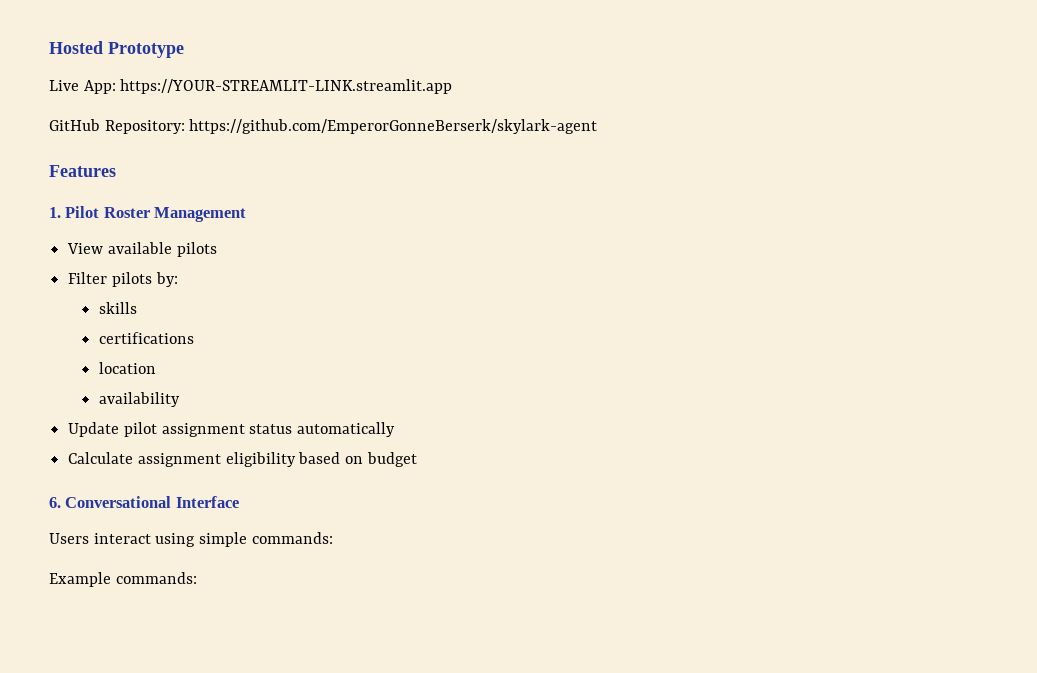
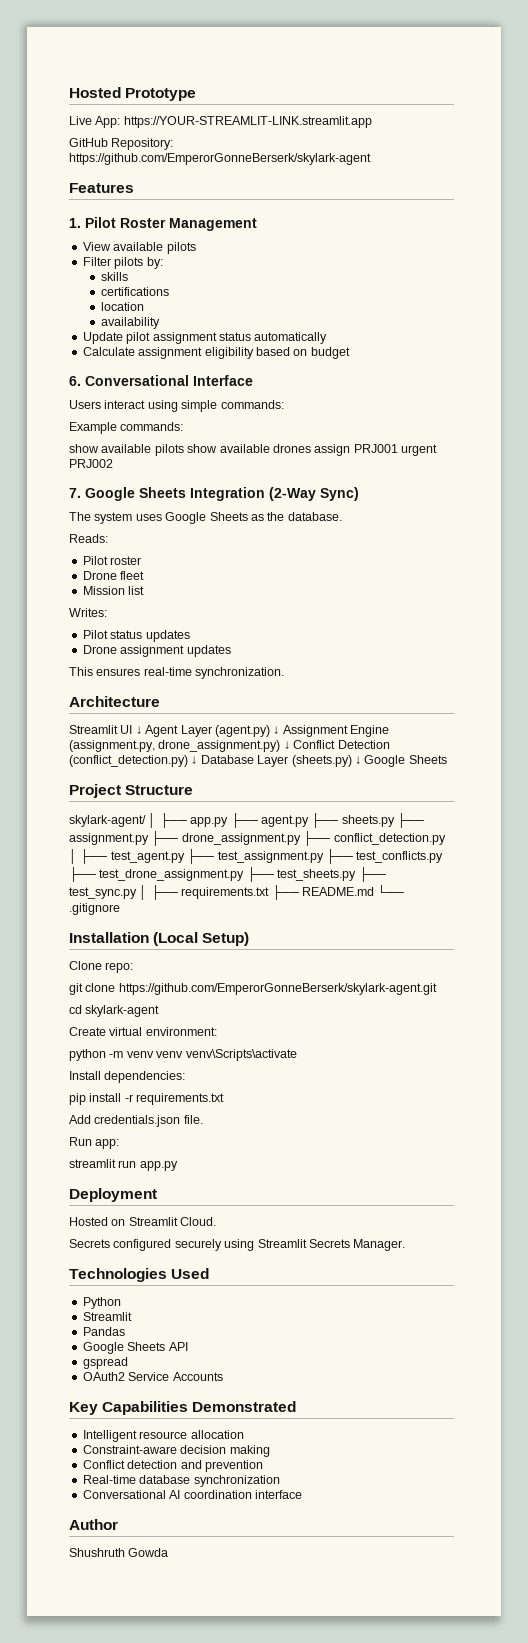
+ show available pilots show available drones assign PRJ001 urgent PRJ002
+ 7. Google Sheets Integration (2-Way Sync)
+ The system uses Google Sheets as the database.
+ Reads:
+ Pilot roster
+ Drone fleet
+ Mission list
+ Writes:
+ Pilot status updates
+ Drone assignment updates
+ This ensures real-time synchronization.
+ Architecture
+ Streamlit UI ↓ Agent Layer (agent.py) ↓ Assignment Engine (assignment.py, drone_assignment.py) ↓ Conflict Detection (conflict_detection.py) ↓ Database Layer (sheets.py) ↓ Google Sheets
+ Project Structure
+ skylark-agent/ │ ├── app.py ├── agent.py ├── sheets.py ├── assignment.py ├── drone_assignment.py ├── conflict_detection.py │ ├── test_agent.py ├── test_assignment.py ├── test_conflicts.py ├── test_drone_assignment.py ├── test_sheets.py ├── test_sync.py │ ├── requirements.txt ├── README.md └── .gitignore
+ Installation (Local Setup)
+ Clone repo:
+ git clone https://github.com/EmperorGonneBerserk/skylark-agent.git
+ cd skylark-agent
+ Create virtual environment:
+ python -m venv venv venv\Scripts\activate
+ Install dependencies:
+ pip install -r requirements.txt
+ Add credentials.json file.
+ Run app:
+ streamlit run app.py
+ Deployment
+ Hosted on Streamlit Cloud.
+ Secrets configured securely using Streamlit Secrets Manager.
+ Technologies Used
+ Python
+ Streamlit
+ Pandas
+ Google Sheets API
+ gspread
+ OAuth2 Service Accounts
+ Key Capabilities Demonstrated
+ Intelligent resource allocation
+ Constraint-aware decision making
+ Conflict detection and prevention
+ Real-time database synchronization
+ Conversational AI coordination interface
+ Author
+ Shushruth Gowda

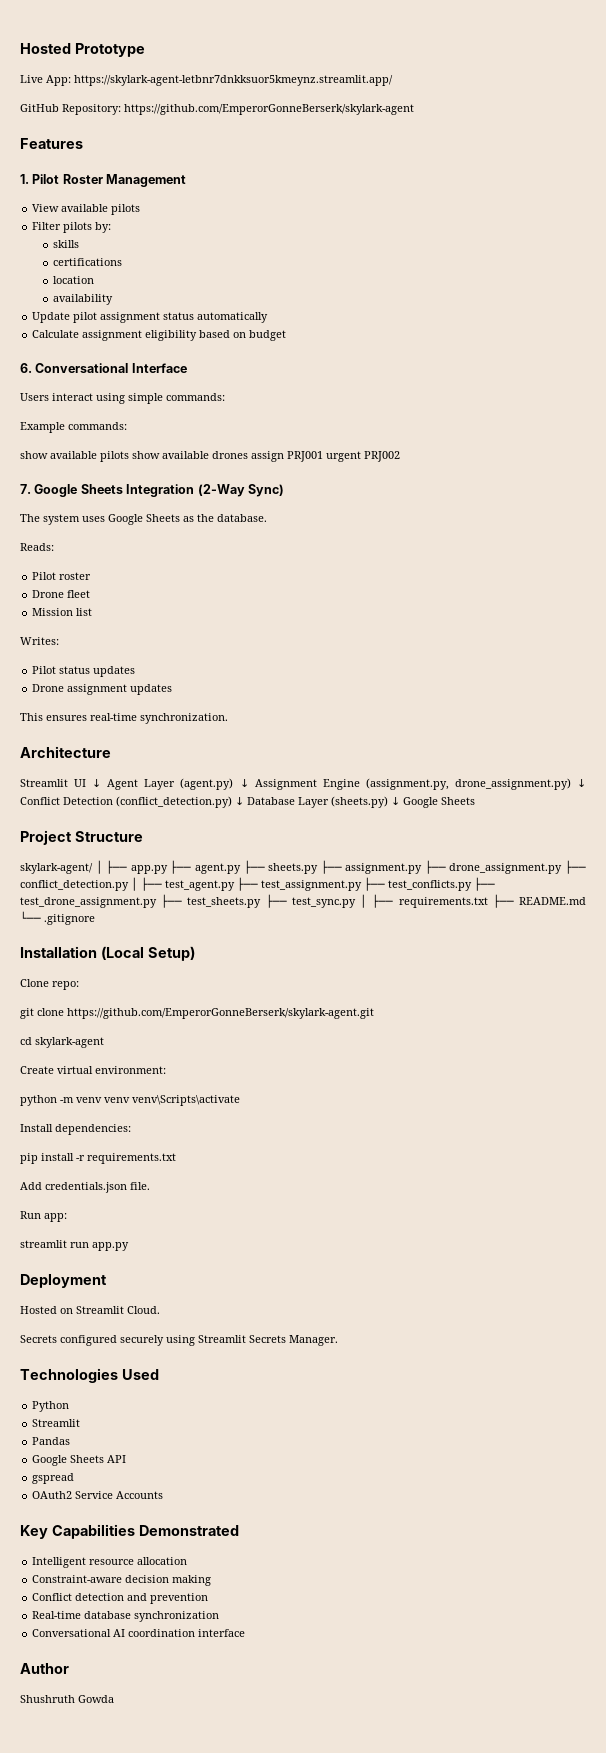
- Live App: https://YOUR-STREAMLIT-LINK.streamlit.app
+ Live App: https://skylark-agent-letbnr7dnkksuor5kmeynz.streamlit.app/

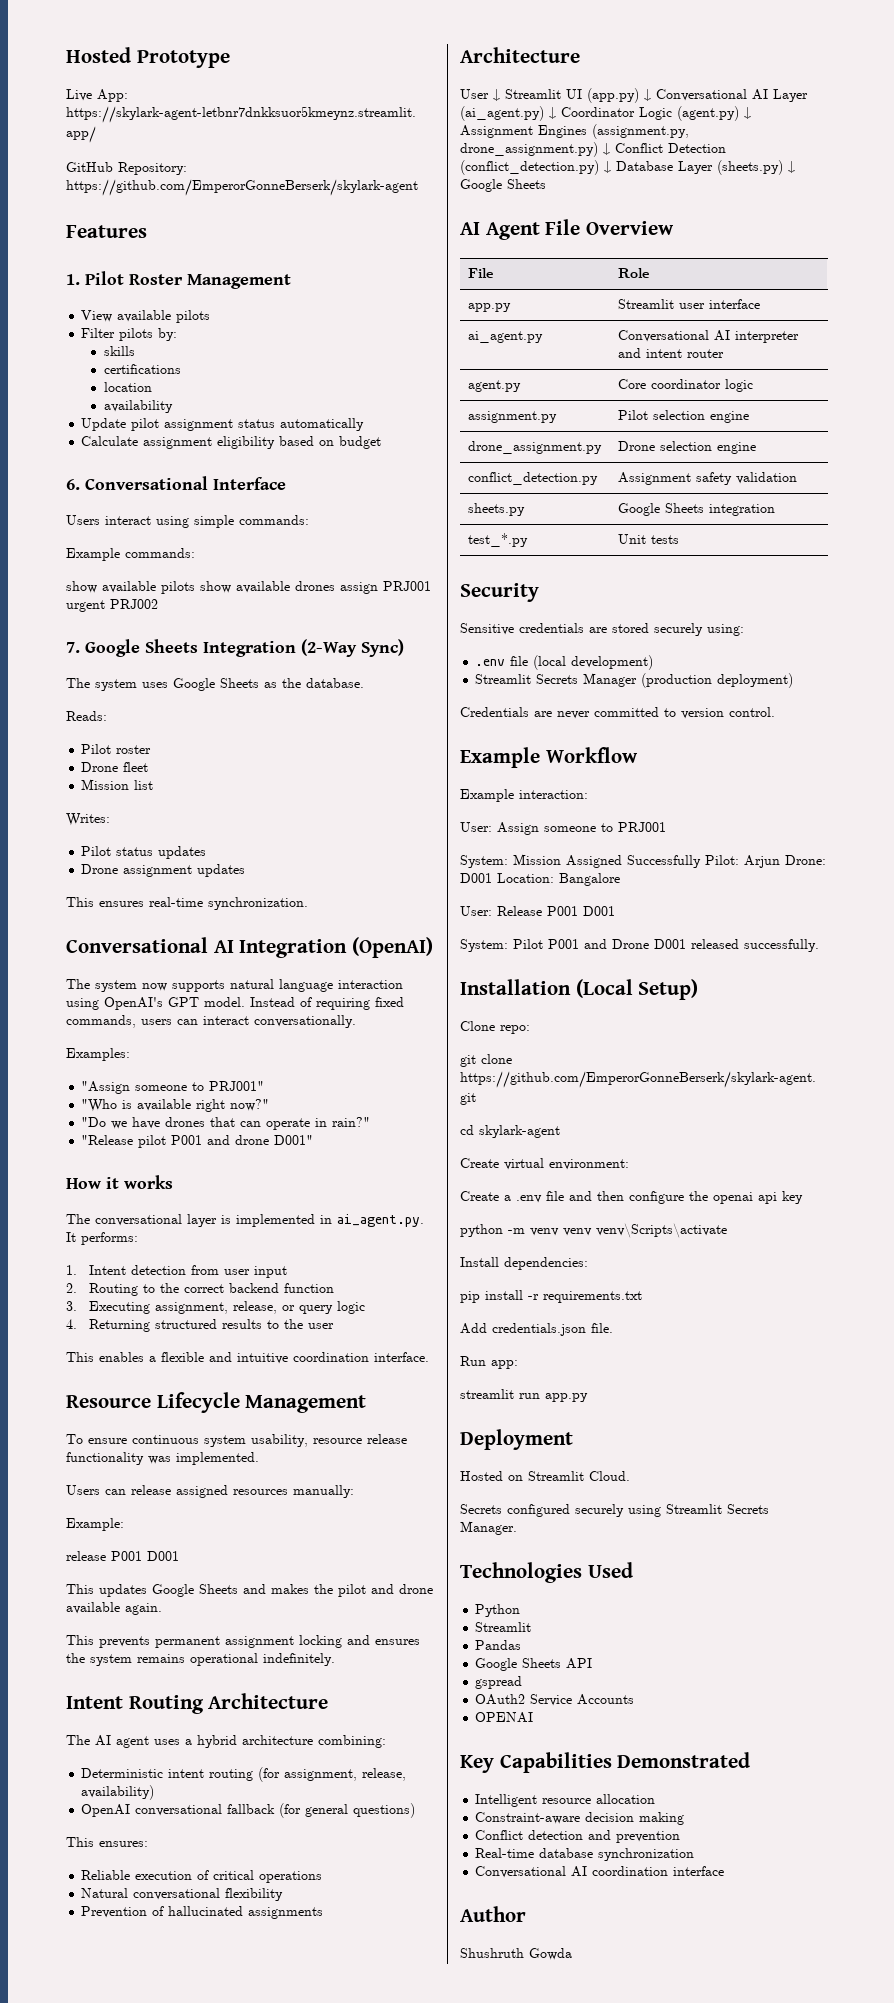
+ Conversational AI Integration (OpenAI)
+ The system now supports natural language interaction using OpenAI's GPT model. Instead of requiring fixed commands, users can interact conversationally.
+ Examples:
+ "Assign someone to PRJ001"
+ "Who is available right now?"
+ "Do we have drones that can operate in rain?"
+ "Release pilot P001 and drone D001"
+ How it works
+ The conversational layer is implemented in ai_agent.py. It performs:
+ 1. Intent detection from user input
+ 2. Routing to the correct backend function
+ 3. Executing assignment, release, or query logic
+ 4. Returning structured results to the user
+ This enables a flexible and intuitive coordination interface.
+ Resource Lifecycle Management
+ To ensure continuous system usability, resource release functionality was implemented.
+ Users can release assigned resources manually:
+ Example:
+ release P001 D001
+ This updates Google Sheets and makes the pilot and drone available again.
+ This prevents permanent assignment locking and ensures the system remains operational indefinitely.
+ Intent Routing Architecture
+ The AI agent uses a hybrid architecture combining:
+ Deterministic intent routing (for assignment, release, availability)
+ OpenAI conversational fallback (for general questions)
+ This ensures:
+ Reliable execution of critical operations
+ Natural conversational flexibility
+ Prevention of hallucinated assignments
  Architecture
- Streamlit UI ↓ Agent Layer (agent.py) ↓ Assignment Engine (assignment.py, drone_assignment.py) ↓ Conflict Detection (conflict_detection.py) ↓ Database Layer (sheets.py) ↓ Google Sheets
+ User ↓ Streamlit UI (app.py) ↓ Conversational AI Layer (ai_agent.py) ↓ Coordinator Logic (agent.py) ↓ Assignment Engines (assignment.py, drone_assignment.py) ↓ Conflict Detection (conflict_detection.py) ↓ Database Layer (sheets.py) ↓ Google Sheets
- Project Structure
- skylark-agent/ │ ├── app.py ├── agent.py ├── sheets.py ├── assignment.py ├── drone_assignment.py ├── conflict_detection.py │ ├── test_agent.py ├── test_assignment.py ├── test_conflicts.py ├── test_drone_assignment.py ├── test_sheets.py ├── test_sync.py │ ├── requirements.txt ├── README.md └── .gitignore
+ AI Agent File Overview
+ File | Role
+ app.py | Streamlit user interface
+ ai_agent.py | Conversational AI interpreter and intent router
+ agent.py | Core coordinator logic
+ assignment.py | Pilot selection engine
+ drone_assignment.py | Drone selection engine
+ conflict_detection.py | Assignment safety validation
+ sheets.py | Google Sheets integration
+ test_*.py | Unit tests
+ Security
+ Sensitive credentials are stored securely using:
+ .env file (local development)
+ Streamlit Secrets Manager (production deployment)
+ Credentials are never committed to version control.
+ Example Workflow
+ Example interaction:
+ User: Assign someone to PRJ001
+ System: Mission Assigned Successfully Pilot: Arjun Drone: D001 Location: Bangalore
+ User: Release P001 D001
+ System: Pilot P001 and Drone D001 released successfully.
+ Create a .env file and then configure the openai api key
+ OPENAI

